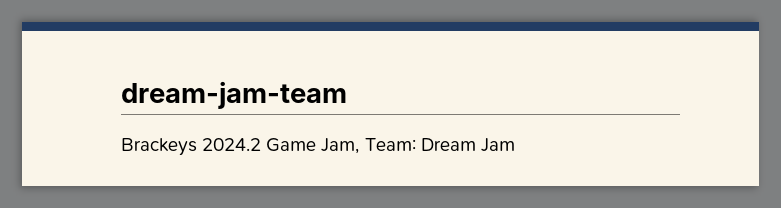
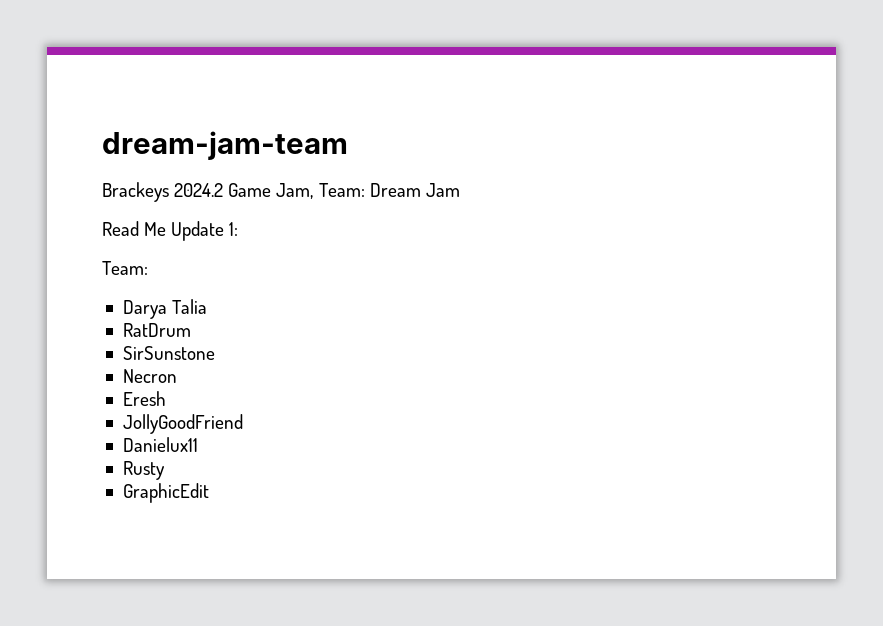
+ Read Me Update 1:
+ Team:
+ Darya Talia
+ RatDrum
+ SirSunstone
+ Necron
+ Eresh
+ JollyGoodFriend
+ Danielux11
+ Rusty
+ GraphicEdit

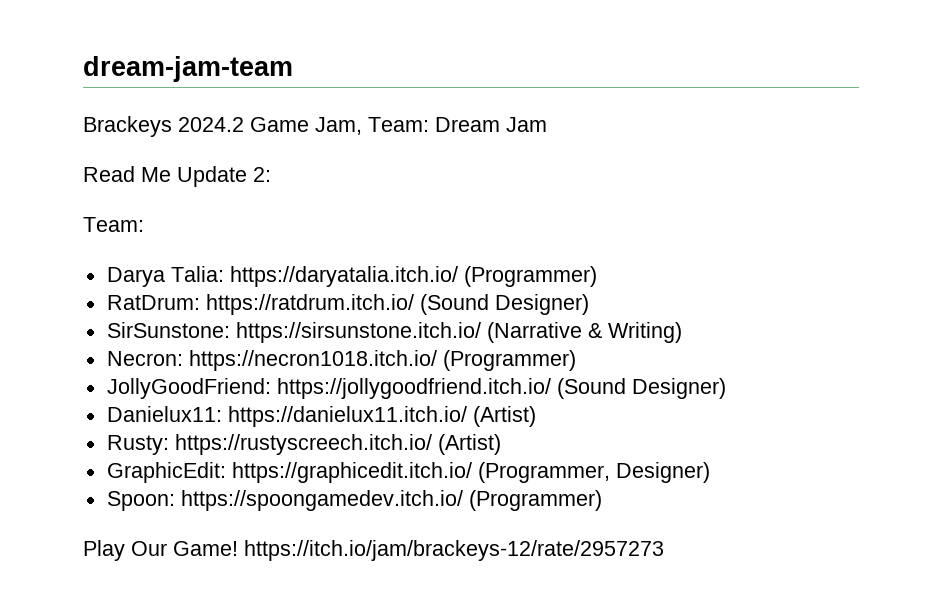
- Read Me Update 1:
+ Read Me Update 2:
- Darya Talia
- RatDrum
- SirSunstone
- Necron
- Eresh
- JollyGoodFriend
- Danielux11
- Rusty
- GraphicEdit
+ Darya Talia: https://daryatalia.itch.io/ (Programmer)
+ RatDrum: https://ratdrum.itch.io/ (Sound Designer)
+ SirSunstone: https://sirsunstone.itch.io/ (Narrative & Writing)
+ Necron: https://necron1018.itch.io/ (Programmer)
+ JollyGoodFriend: https://jollygoodfriend.itch.io/ (Sound Designer)
+ Danielux11: https://danielux11.itch.io/ (Artist)
+ Rusty: https://rustyscreech.itch.io/ (Artist)
+ GraphicEdit: https://graphicedit.itch.io/ (Programmer, Designer)
+ Spoon: https://spoongamedev.itch.io/ (Programmer)
+ Play Our Game! https://itch.io/jam/brackeys-12/rate/2957273

